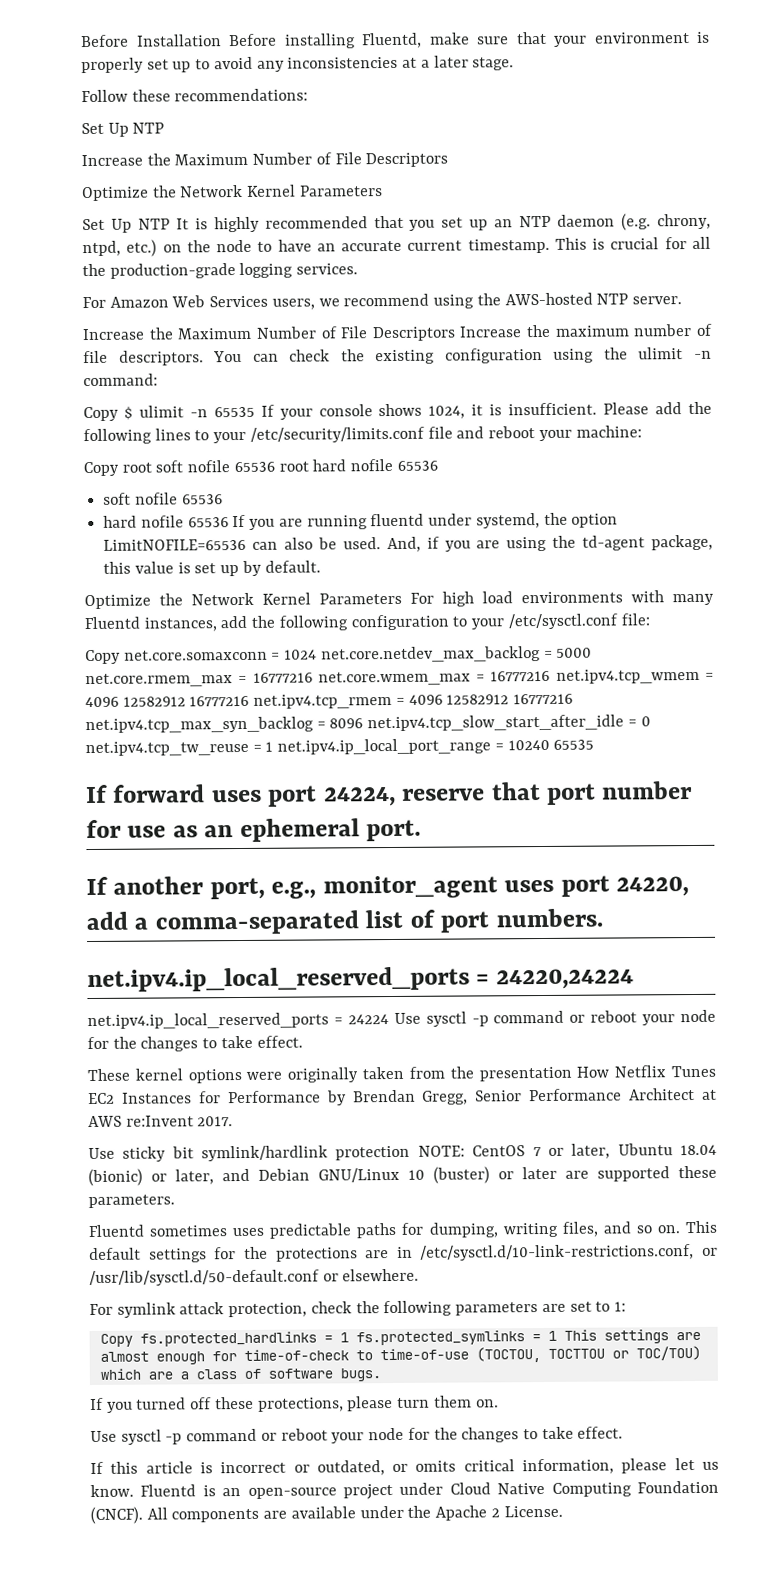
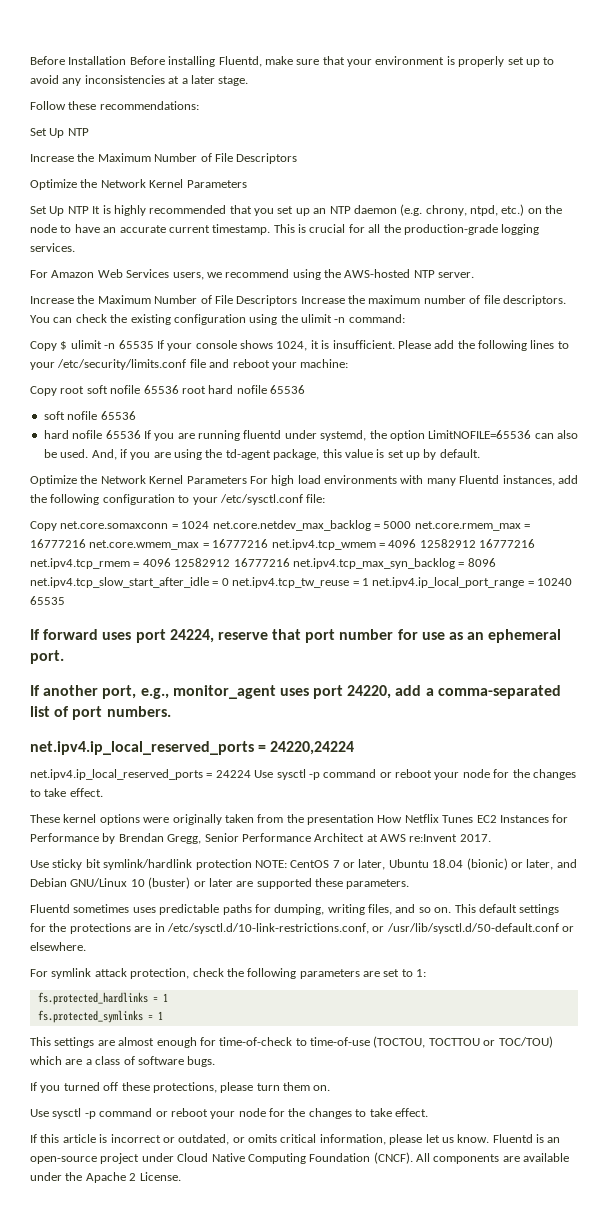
- Copy fs.protected_hardlinks = 1 fs.protected_symlinks = 1 This settings are almost enough for time-of-check to time-of-use (TOCTOU, TOCTTOU or TOC/TOU) which are a class of software bugs.
+ fs.protected_hardlinks = 1
+ fs.protected_symlinks = 1
+ This settings are almost enough for time-of-check to time-of-use (TOCTOU, TOCTTOU or TOC/TOU) which are a class of software bugs.

